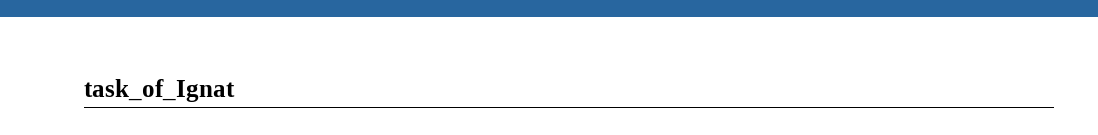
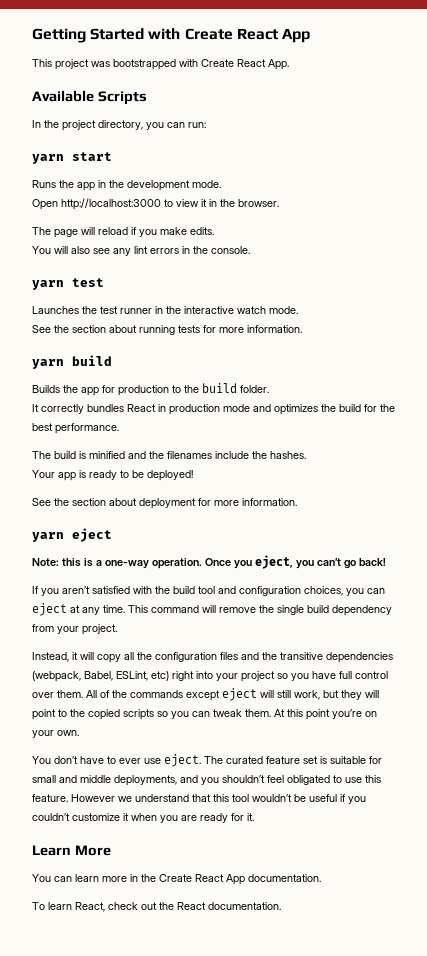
- task_of_Ignat
+ Getting Started with Create React App
+ This project was bootstrapped with Create React App.
+ Available Scripts
+ In the project directory, you can run:
+ yarn start
+ Runs the app in the development mode.
+ Open http://localhost:3000 to view it in the browser.
+ The page will reload if you make edits.
+ You will also see any lint errors in the console.
+ yarn test
+ Launches the test runner in the interactive watch mode.
+ See the section about running tests for more information.
+ yarn build
+ Builds the app for production to the build folder.
+ It correctly bundles React in production mode and optimizes the build for the best performance.
+ The build is minified and the filenames include the hashes.
+ Your app is ready to be deployed!
+ See the section about deployment for more information.
+ yarn eject
+ Note: this is a one-way operation. Once you eject, you can’t go back!
+ If you aren’t satisfied with the build tool and configuration choices, you can eject at any time. This command will remove the single build dependency from your project.
+ Instead, it will copy all the configuration files and the transitive dependencies (webpack, Babel, ESLint, etc) right into your project so you have full control over them. All of the commands except eject will still work, but they will point to the copied scripts so you can tweak them. At this point you’re on your own.
+ You don’t have to ever use eject. The curated feature set is suitable for small and middle deployments, and you shouldn’t feel obligated to use this feature. However we understand that this tool wouldn’t be useful if you couldn’t customize it when you are ready for it.
+ Learn More
+ You can learn more in the Create React App documentation.
+ To learn React, check out the React documentation.

